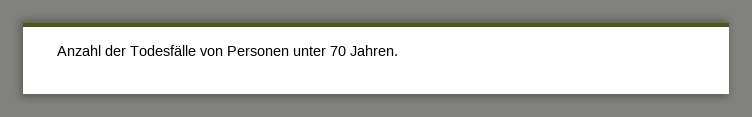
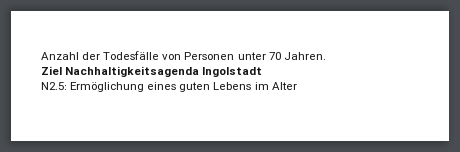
+ Ziel Nachhaltigkeitsagenda Ingolstadt
+ N2.5: Ermöglichung eines guten Lebens im Alter

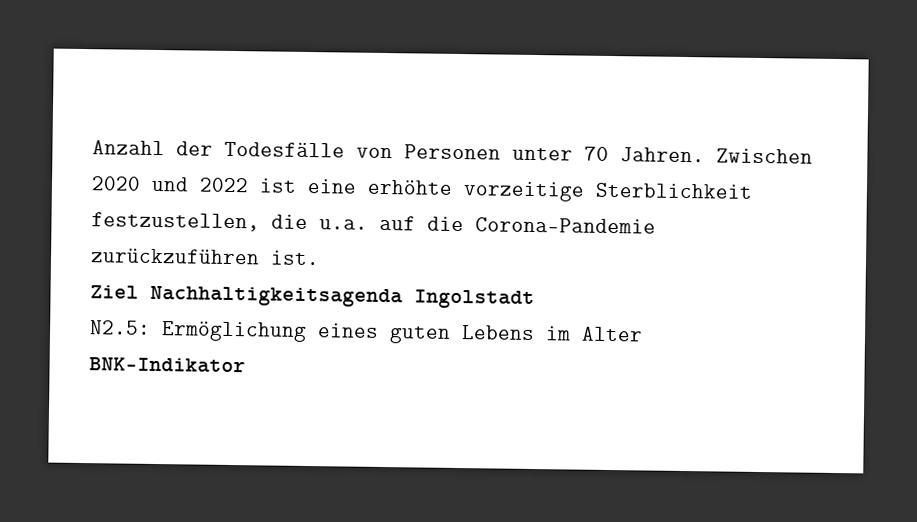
+ Zwischen 2020 und 2022 ist eine erhöhte vorzeitige Sterblichkeit festzustellen, die u.a. auf die Corona-Pandemie zurückzuführen ist.
+ BNK-Indikator

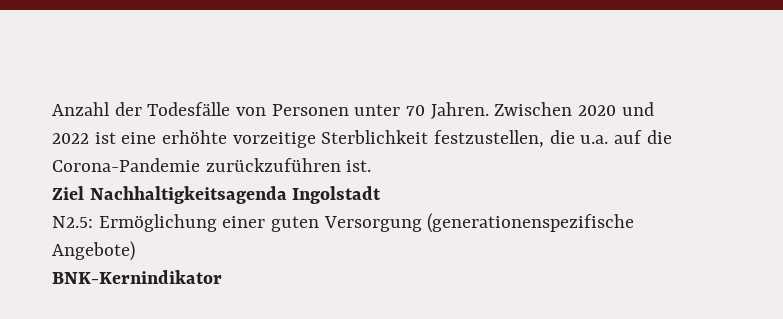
- N2.5: Ermöglichung eines guten Lebens im Alter
- BNK-Indikator
+ N2.5: Ermöglichung einer guten Versorgung (generationenspezifische Angebote)
+ BNK-Kernindikator

